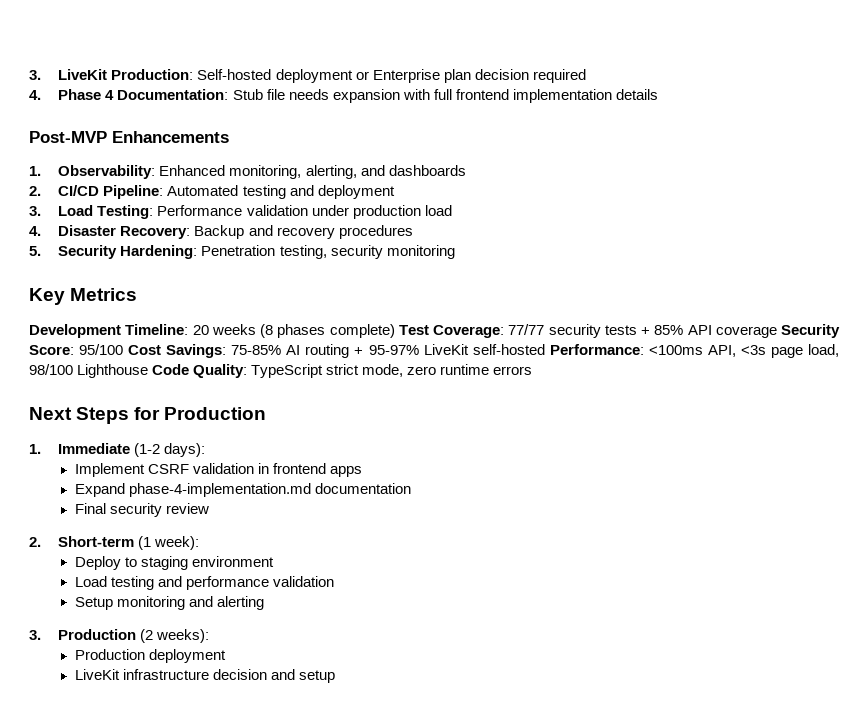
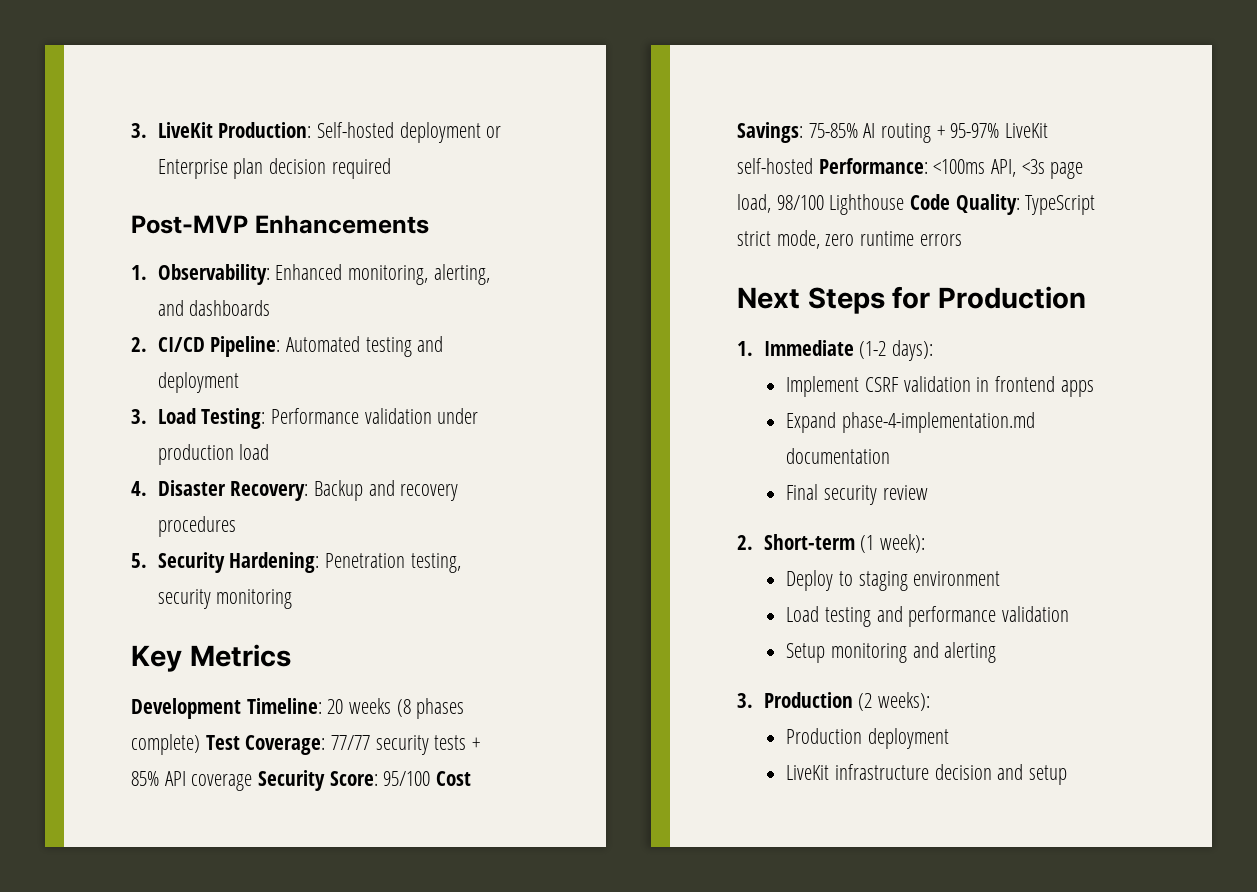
- 4. Phase 4 Documentation: Stub file needs expansion with full frontend implementation details

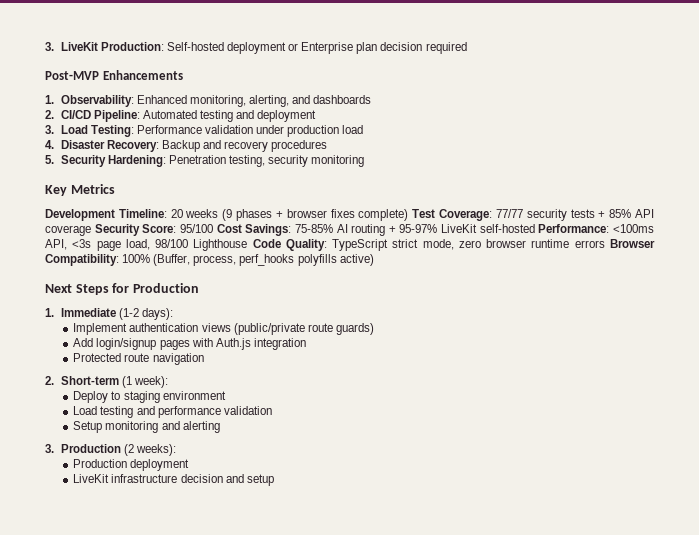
- Development Timeline: 20 weeks (8 phases complete) Test Coverage: 77/77 security tests + 85% API coverage Security Score: 95/100 Cost Savings: 75-85% AI routing + 95-97% LiveKit self-hosted Performance: <100ms API, <3s page load, 98/100 Lighthouse Code Quality: TypeScript strict mode, zero runtime errors
+ Development Timeline: 20 weeks (9 phases + browser fixes complete) Test Coverage: 77/77 security tests + 85% API coverage Security Score: 95/100 Cost Savings: 75-85% AI routing + 95-97% LiveKit self-hosted Performance: <100ms API, <3s page load, 98/100 Lighthouse Code Quality: TypeScript strict mode, zero browser runtime errors Browser Compatibility: 100% (Buffer, process, perf_hooks polyfills active)
- Implement CSRF validation in frontend apps
- Expand phase-4-implementation.md documentation
- Final security review
+ Implement authentication views (public/private route guards)
+ Add login/signup pages with Auth.js integration
+ Protected route navigation

